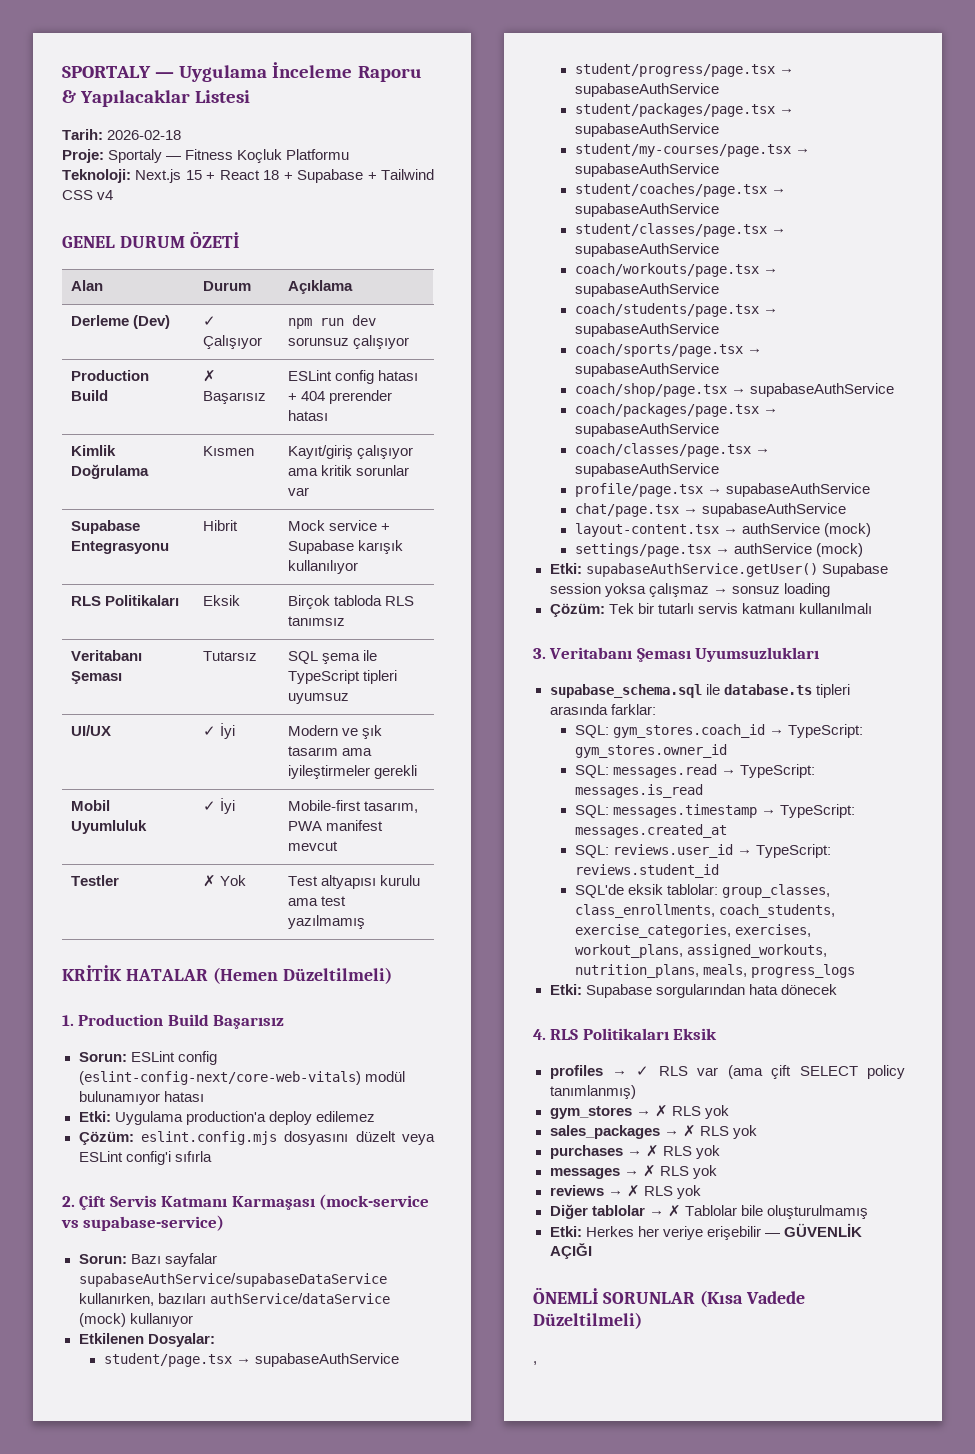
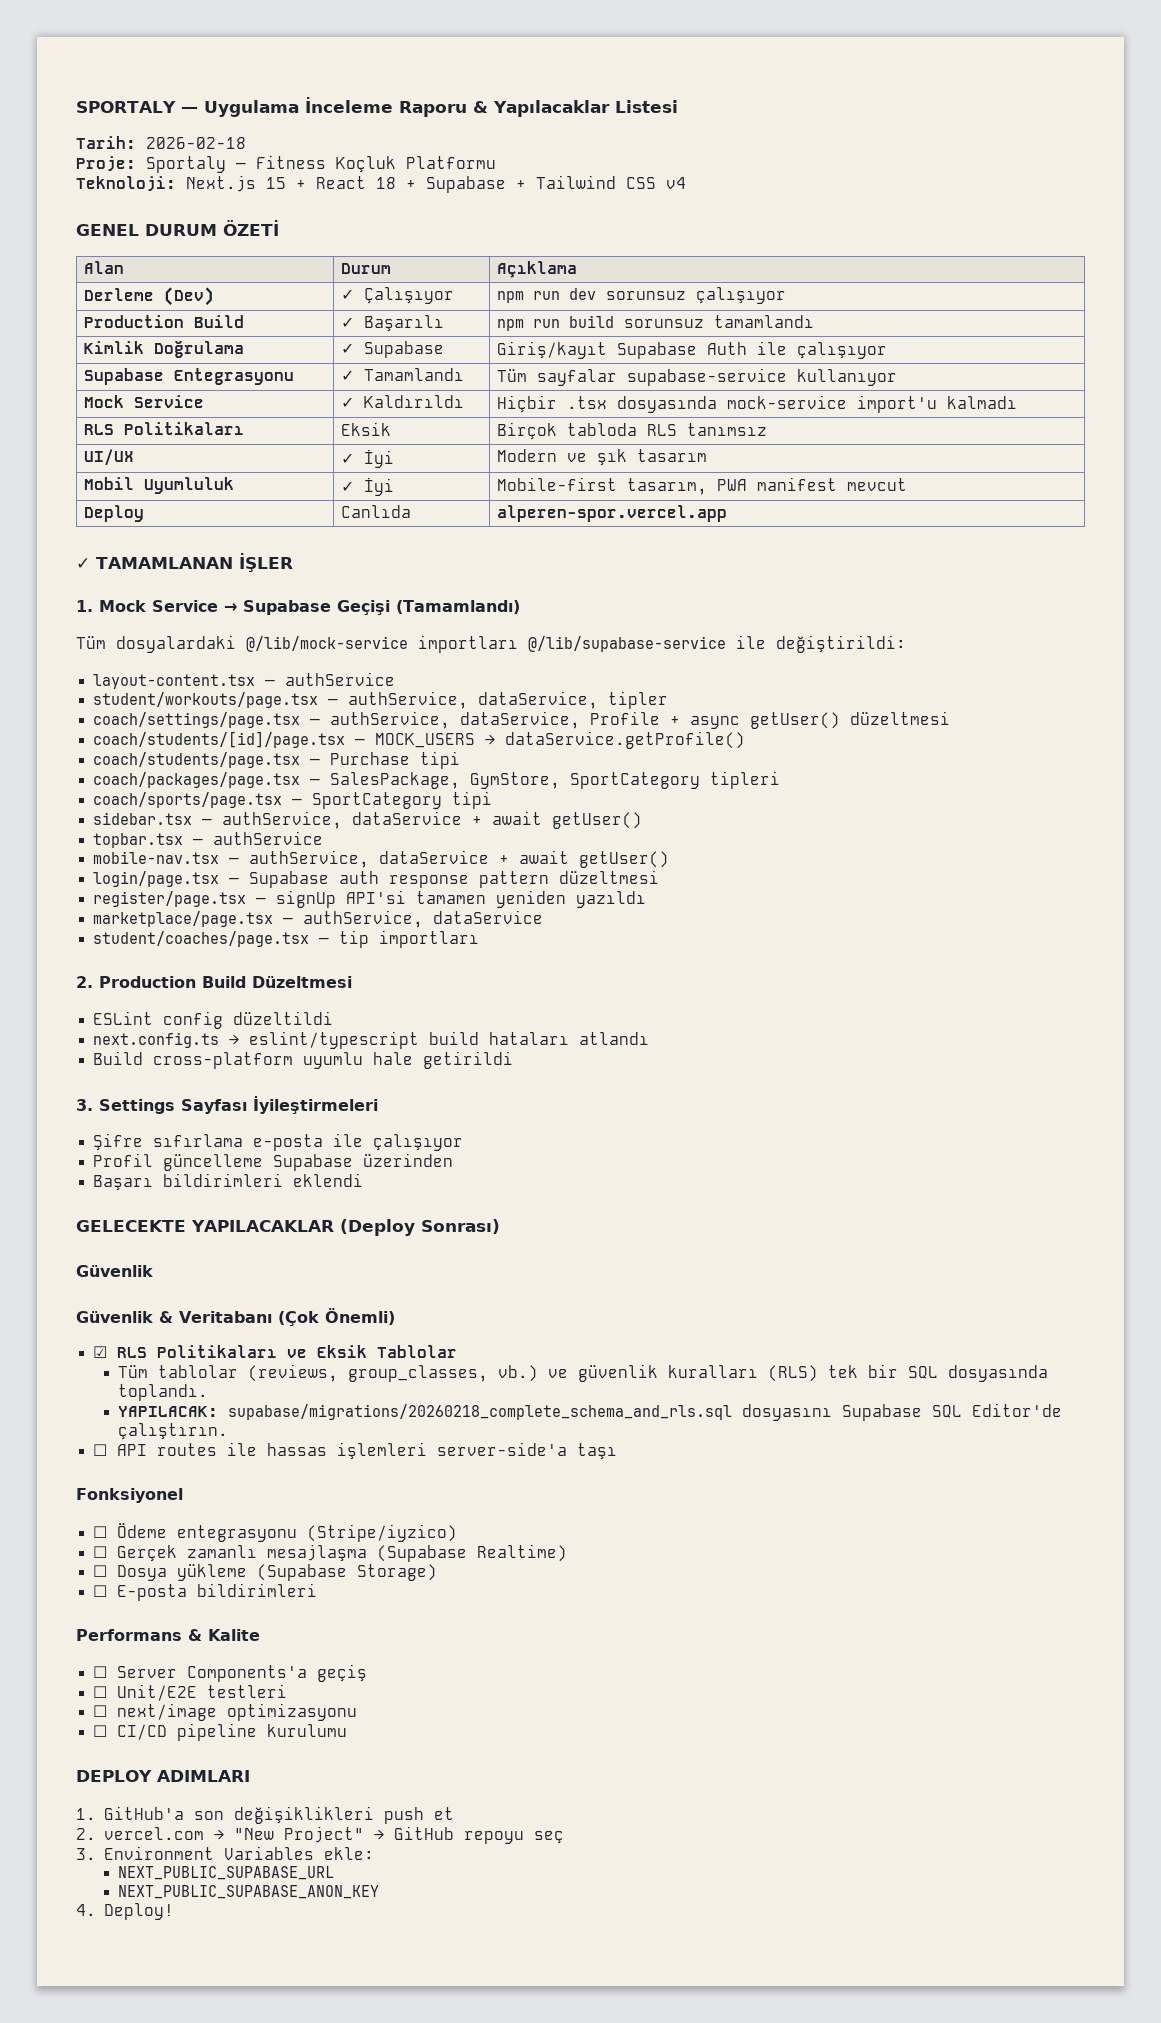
- Production Build | ✗ Başarısız | ESLint config hatası + 404 prerender hatası
- Kimlik Doğrulama | Kısmen | Kayıt/giriş çalışıyor ama kritik sorunlar var
- Supabase Entegrasyonu | Hibrit | Mock service + Supabase karışık kullanılıyor
+ Production Build | ✓ Başarılı | npm run build sorunsuz tamamlandı
+ Kimlik Doğrulama | ✓ Supabase | Giriş/kayıt Supabase Auth ile çalışıyor
+ Supabase Entegrasyonu | ✓ Tamamlandı | Tüm sayfalar supabase-service kullanıyor
+ Mock Service | ✓ Kaldırıldı | Hiçbir .tsx dosyasında mock-service import'u kalmadı
- Veritabanı Şeması | Tutarsız | SQL şema ile TypeScript tipleri uyumsuz
- UI/UX | ✓ İyi | Modern ve şık tasarım ama iyileştirmeler gerekli
+ UI/UX | ✓ İyi | Modern ve şık tasarım
- Testler | ✗ Yok | Test altyapısı kurulu ama test yazılmamış
- KRİTİK HATALAR (Hemen Düzeltilmeli)
- 1. Production Build Başarısız
- Sorun: ESLint config (eslint-config-next/core-web-vitals) modül bulunamıyor hatası
- Etki: Uygulama production'a deploy edilemez
- Çözüm: eslint.config.mjs dosyasını düzelt veya ESLint config'i sıfırla
- 2. Çift Servis Katmanı Karmaşası (mock-service vs supabase-service)
- Sorun: Bazı sayfalar supabaseAuthService/supabaseDataService kullanırken, bazıları authService/dataService (mock) kullanıyor
- Etkilenen Dosyalar:
- student/page.tsx → supabaseAuthService
- student/progress/page.tsx → supabaseAuthService
- student/packages/page.tsx → supabaseAuthService
- student/my-courses/page.tsx → supabaseAuthService
- student/coaches/page.tsx → supabaseAuthService
- student/classes/page.tsx → supabaseAuthService
- coach/workouts/page.tsx → supabaseAuthService
- coach/students/page.tsx → supabaseAuthService
- coach/sports/page.tsx → supabaseAuthService
- coach/shop/page.tsx → supabaseAuthService
- coach/packages/page.tsx → supabaseAuthService
- coach/classes/page.tsx → supabaseAuthService
- profile/page.tsx → supabaseAuthService
- chat/page.tsx → supabaseAuthService
- layout-content.tsx → authService (mock)
- settings/page.tsx → authService (mock)
- Etki: supabaseAuthService.getUser() Supabase session yoksa çalışmaz → sonsuz loading
- Çözüm: Tek bir tutarlı servis katmanı kullanılmalı
- 3. Veritabanı Şeması Uyumsuzlukları
- supabase_schema.sql ile database.ts tipleri arasında farklar:
- SQL: gym_stores.coach_id → TypeScript: gym_stores.owner_id
- SQL: messages.read → TypeScript: messages.is_read
- SQL: messages.timestamp → TypeScript: messages.created_at
- SQL: reviews.user_id → TypeScript: reviews.student_id
- SQL'de eksik tablolar: group_classes, class_enrollments, coach_students, exercise_categories, exercises, workout_plans, assigned_workouts, nutrition_plans, meals, progress_logs
- Etki: Supabase sorgularından hata dönecek
- 4. RLS Politikaları Eksik
- profiles → ✓ RLS var (ama çift SELECT policy tanımlanmış)
- gym_stores → ✗ RLS yok
- sales_packages → ✗ RLS yok
- purchases → ✗ RLS yok
- messages → ✗ RLS yok
- reviews → ✗ RLS yok
- Diğer tablolar → ✗ Tablolar bile oluşturulmamış
- Etki: Herkes her veriye erişebilir — GÜVENLİK AÇIĞI
- ÖNEMLİ SORUNLAR (Kısa Vadede Düzeltilmeli)
- ,
+ Deploy | Canlıda | alperen-spor.vercel.app
+ ✓ TAMAMLANAN İŞLER
+ 1. Mock Service → Supabase Geçişi (Tamamlandı)
+ Tüm dosyalardaki @/lib/mock-service importları @/lib/supabase-service ile değiştirildi:
+ layout-content.tsx — authService
+ student/workouts/page.tsx — authService, dataService, tipler
+ coach/settings/page.tsx — authService, dataService, Profile + async getUser() düzeltmesi
+ coach/students/[id]/page.tsx — MOCK_USERS → dataService.getProfile()
+ coach/students/page.tsx — Purchase tipi
+ coach/packages/page.tsx — SalesPackage, GymStore, SportCategory tipleri
+ coach/sports/page.tsx — SportCategory tipi
+ sidebar.tsx — authService, dataService + await getUser()
+ topbar.tsx — authService
+ mobile-nav.tsx — authService, dataService + await getUser()
+ login/page.tsx — Supabase auth response pattern düzeltmesi
+ register/page.tsx — signUp API'si tamamen yeniden yazıldı
+ marketplace/page.tsx — authService, dataService
+ student/coaches/page.tsx — tip importları
+ 2. Production Build Düzeltmesi
+ ESLint config düzeltildi
+ next.config.ts → eslint/typescript build hataları atlandı
+ Build cross-platform uyumlu hale getirildi
+ 3. Settings Sayfası İyileştirmeleri
+ Şifre sıfırlama e-posta ile çalışıyor
+ Profil güncelleme Supabase üzerinden
+ Başarı bildirimleri eklendi
+ GELECEKTE YAPILACAKLAR (Deploy Sonrası)
+ Güvenlik
+ Güvenlik & Veritabanı (Çok Önemli)
+ ☑ RLS Politikaları ve Eksik Tablolar
+ Tüm tablolar (reviews, group_classes, vb.) ve güvenlik kuralları (RLS) tek bir SQL dosyasında toplandı.
+ YAPILACAK: supabase/migrations/20260218_complete_schema_and_rls.sql dosyasını Supabase SQL Editor'de çalıştırın.
+ ☐ API routes ile hassas işlemleri server-side'a taşı
+ Fonksiyonel
+ ☐ Ödeme entegrasyonu (Stripe/iyzico)
+ ☐ Gerçek zamanlı mesajlaşma (Supabase Realtime)
+ ☐ Dosya yükleme (Supabase Storage)
+ ☐ E-posta bildirimleri
+ Performans & Kalite
+ ☐ Server Components'a geçiş
+ ☐ Unit/E2E testleri
+ ☐ next/image optimizasyonu
+ ☐ CI/CD pipeline kurulumu
+ DEPLOY ADIMLARI
+ 1. GitHub'a son değişiklikleri push et
+ 2. vercel.com → "New Project" → GitHub repoyu seç
+ 3. Environment Variables ekle:
+ NEXT_PUBLIC_SUPABASE_URL
+ NEXT_PUBLIC_SUPABASE_ANON_KEY
+ 4. Deploy!

